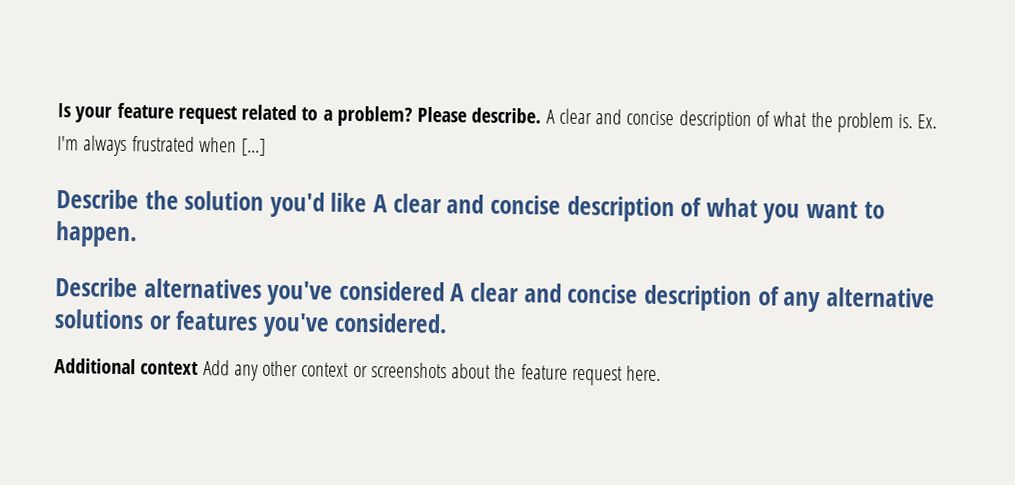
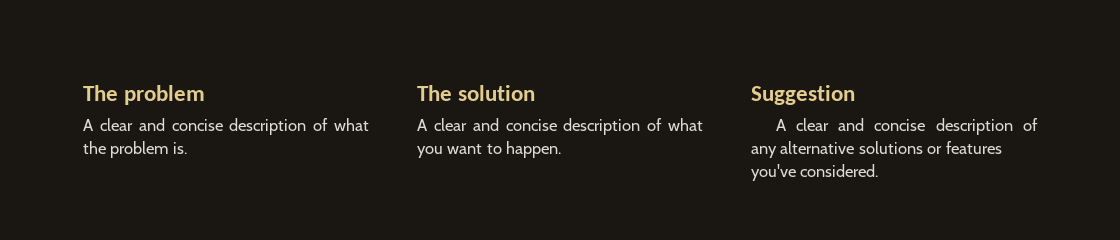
- Is your feature request related to a problem? Please describe. A clear and concise description of what the problem is. Ex. I'm always frustrated when [...]
- Describe the solution you'd like A clear and concise description of what you want to happen.
+ The problem
+ A clear and concise description of what the problem is.
+ The solution
+ A clear and concise description of what you want to happen.
- Describe alternatives you've considered A clear and concise description of any alternative solutions or features you've considered.
+ Suggestion
+ A clear and concise description of any alternative solutions or features you've considered.
- Additional context Add any other context or screenshots about the feature request here.

